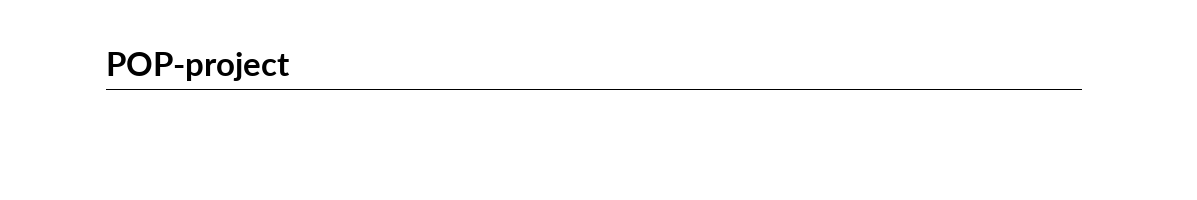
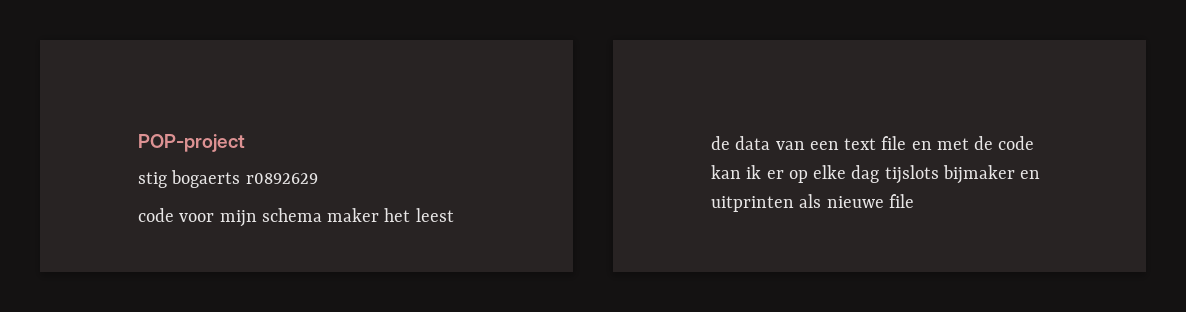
+ stig bogaerts r0892629
+ code voor mijn schema maker het leest de data van een text file en met de code kan ik er op elke dag tijslots bijmaker en uitprinten als nieuwe file

